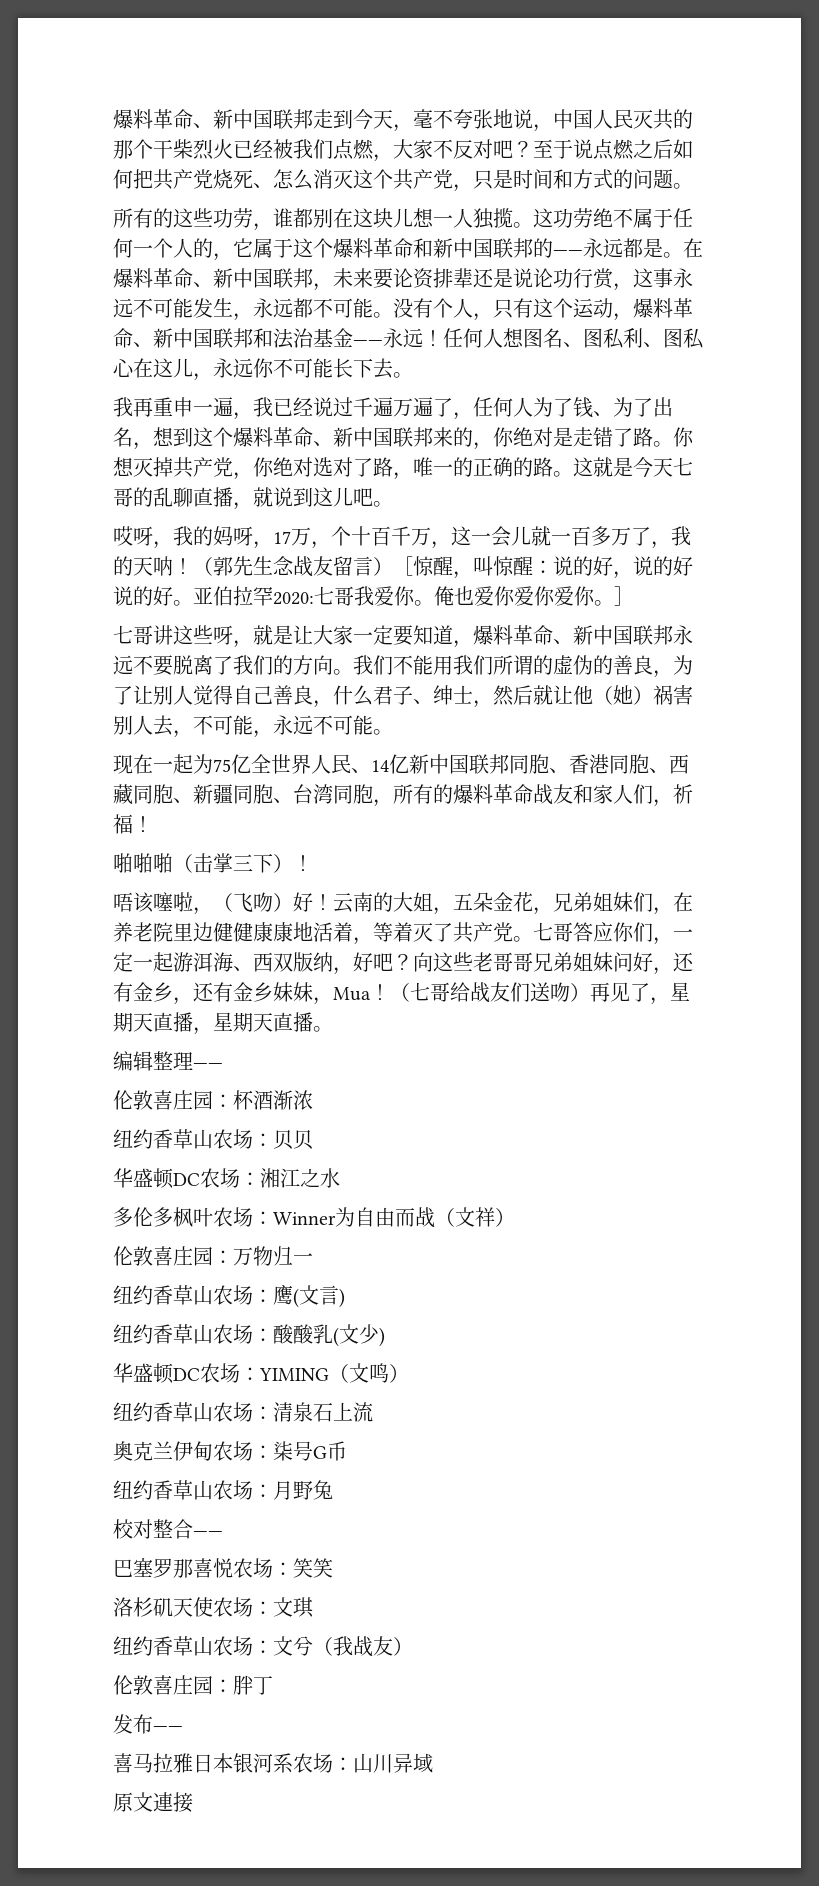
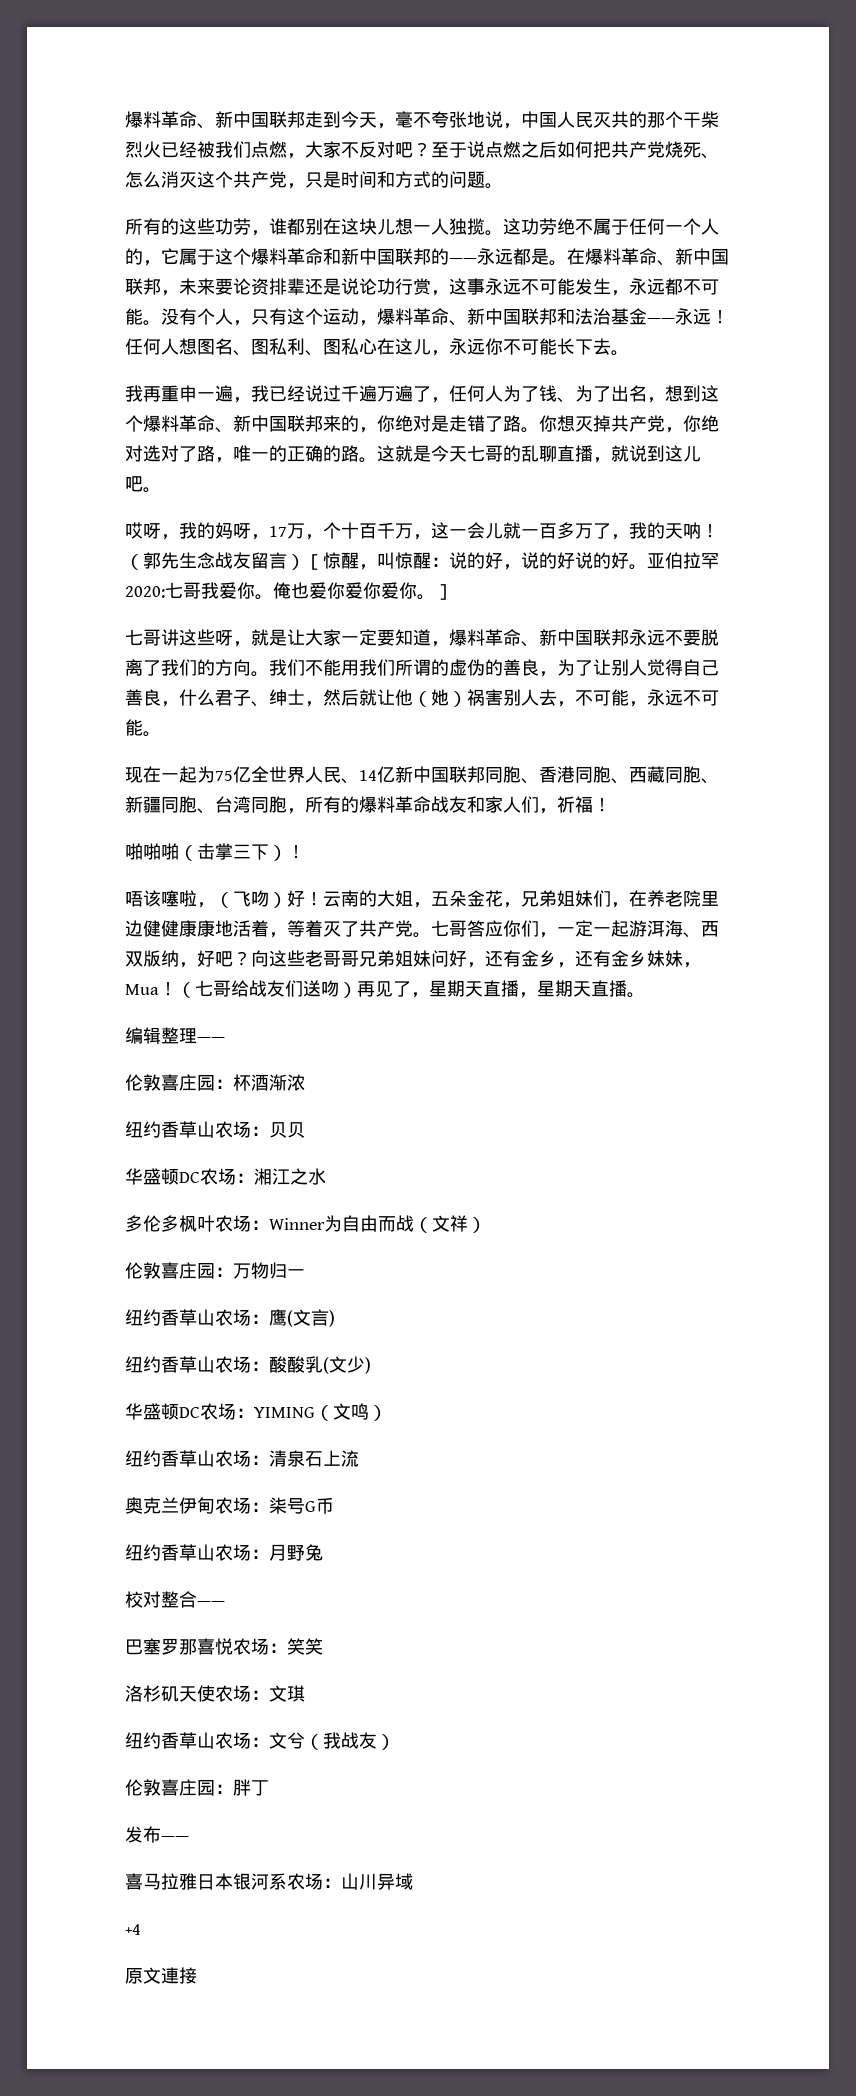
+ +4

